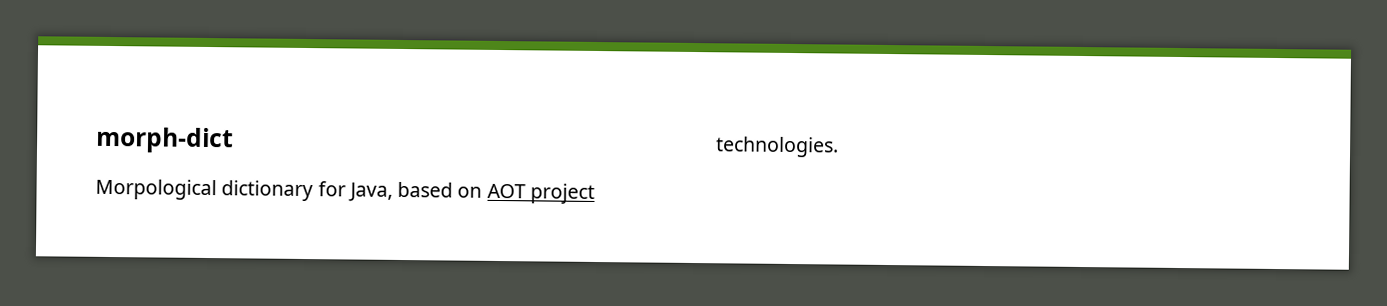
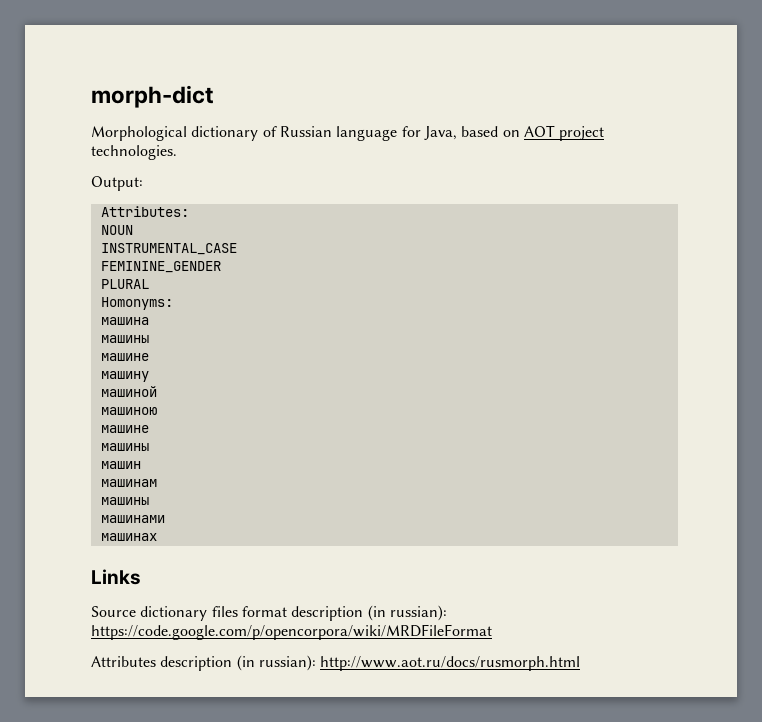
- Morpological dictionary for Java, based on AOT project technologies.
+ Morphological dictionary of Russian language for Java, based on AOT project technologies.
+ Output:
+ Attributes:
+ NOUN
+ INSTRUMENTAL_CASE
+ FEMININE_GENDER
+ PLURAL
+ Homonyms:
+ машина
+ машины
+ машине
+ машину
+ машиной
+ машиною
+ машине
+ машины
+ машин
+ машинам
+ машины
+ машинами
+ машинах
+ Links
+ Source dictionary files format description (in russian): https://code.google.com/p/opencorpora/wiki/MRDFileFormat
+ Attributes description (in russian): http://www.aot.ru/docs/rusmorph.html

